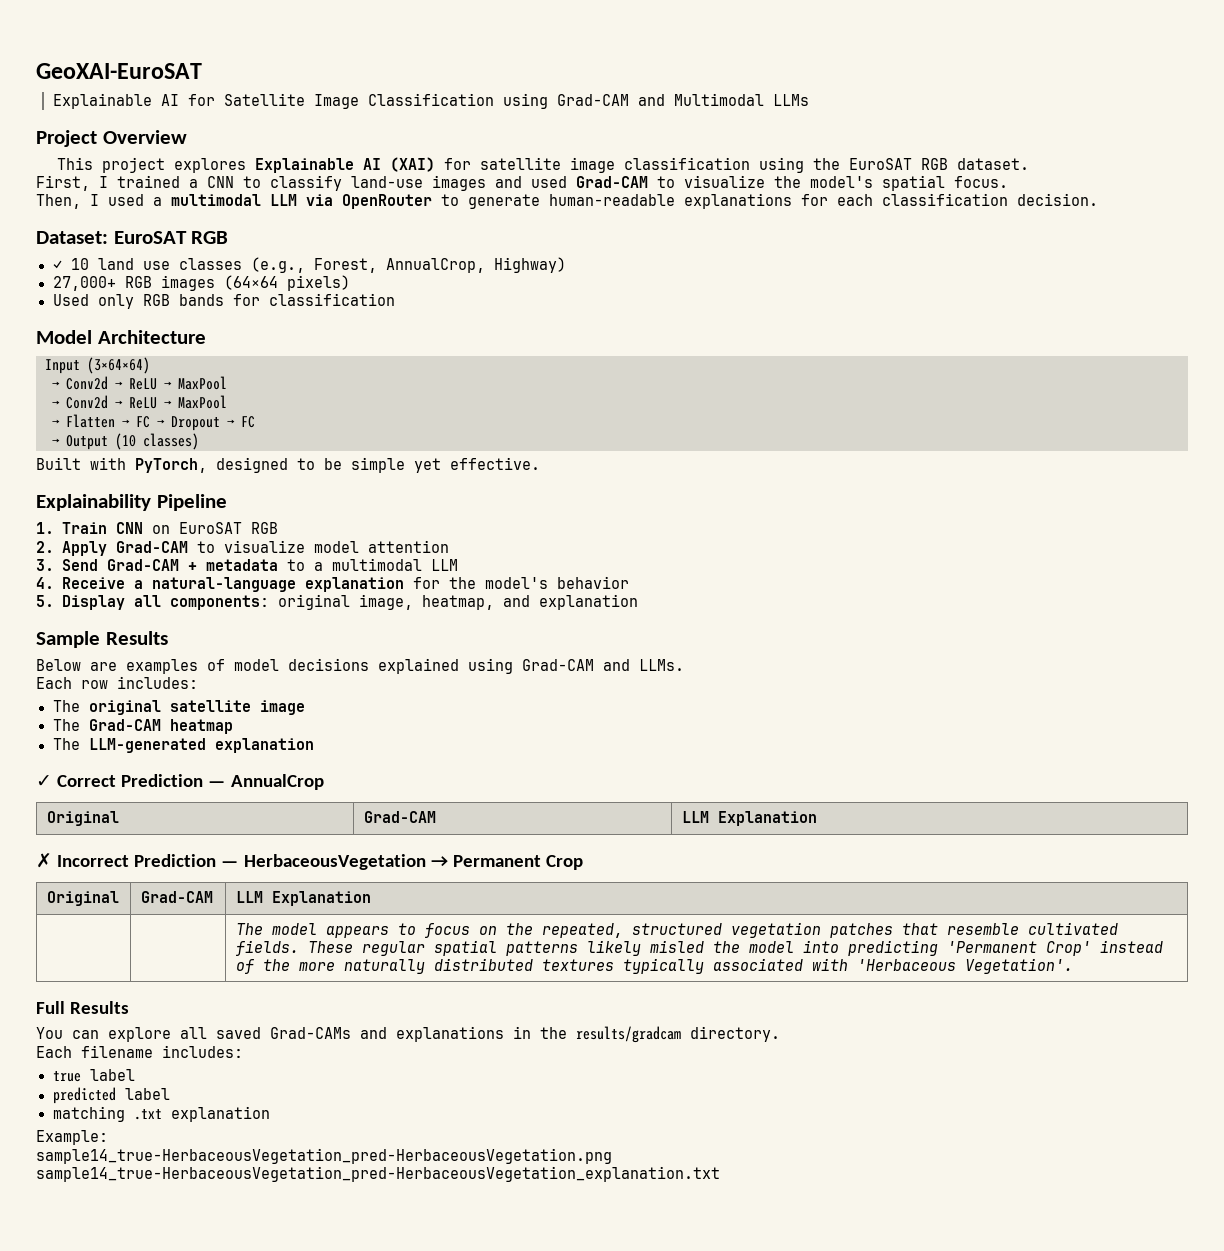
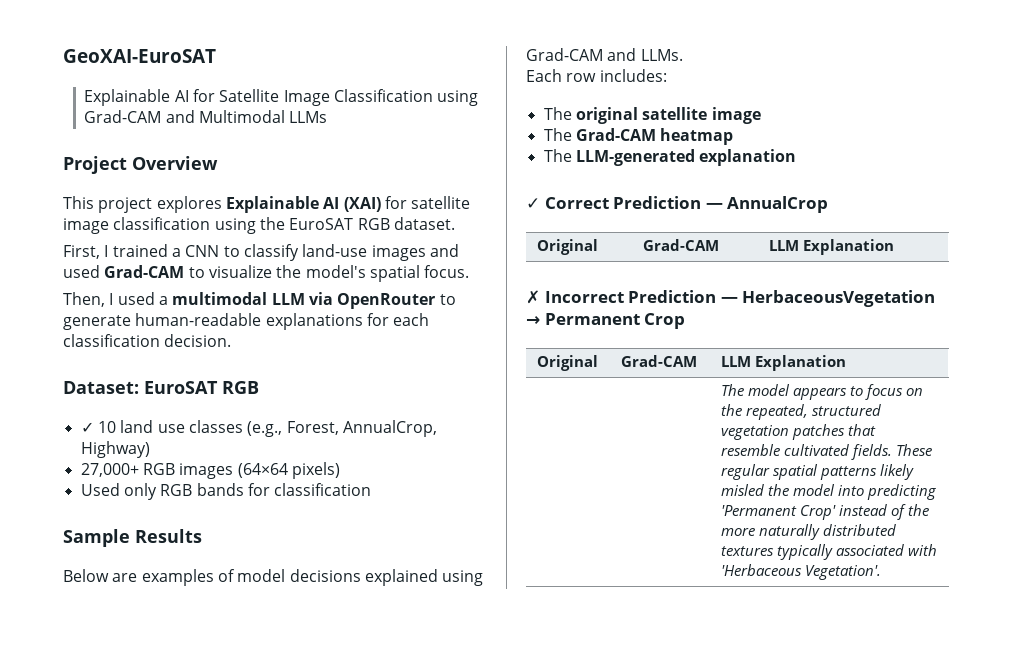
- Model Architecture
- Input (3×64×64)
- → Conv2d → ReLU → MaxPool
- → Conv2d → ReLU → MaxPool
- → Flatten → FC → Dropout → FC
- → Output (10 classes)
- Built with PyTorch, designed to be simple yet effective.
- Explainability Pipeline
- 1. Train CNN on EuroSAT RGB
- 2. Apply Grad-CAM to visualize model attention
- 3. Send Grad-CAM + metadata to a multimodal LLM
- 4. Receive a natural-language explanation for the model's behavior
- 5. Display all components: original image, heatmap, and explanation
- Full Results
- You can explore all saved Grad-CAMs and explanations in the results/gradcam directory.
- Each filename includes:
- true label
- predicted label
- matching .txt explanation
- Example:
- sample14_true-HerbaceousVegetation_pred-HerbaceousVegetation.png sample14_true-HerbaceousVegetation_pred-HerbaceousVegetation_explanation.txt

